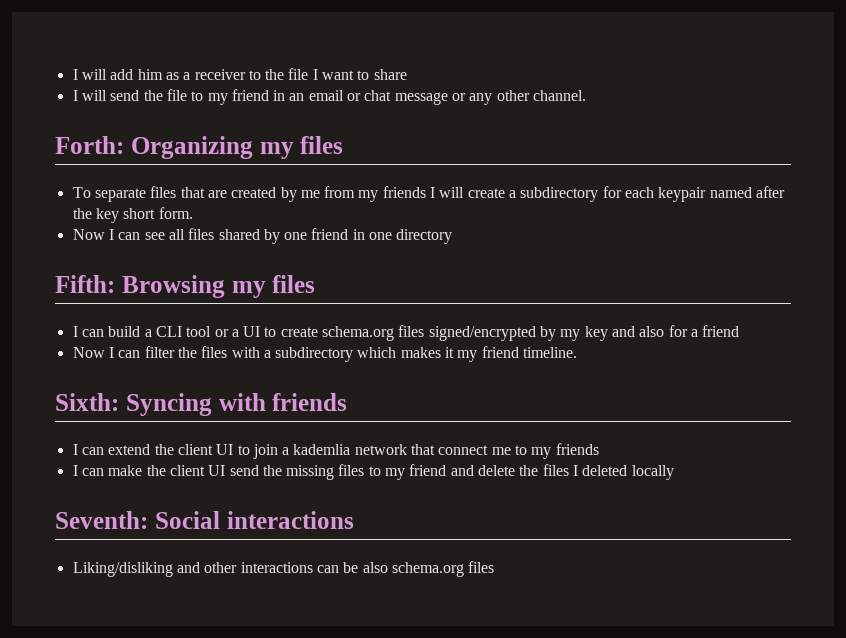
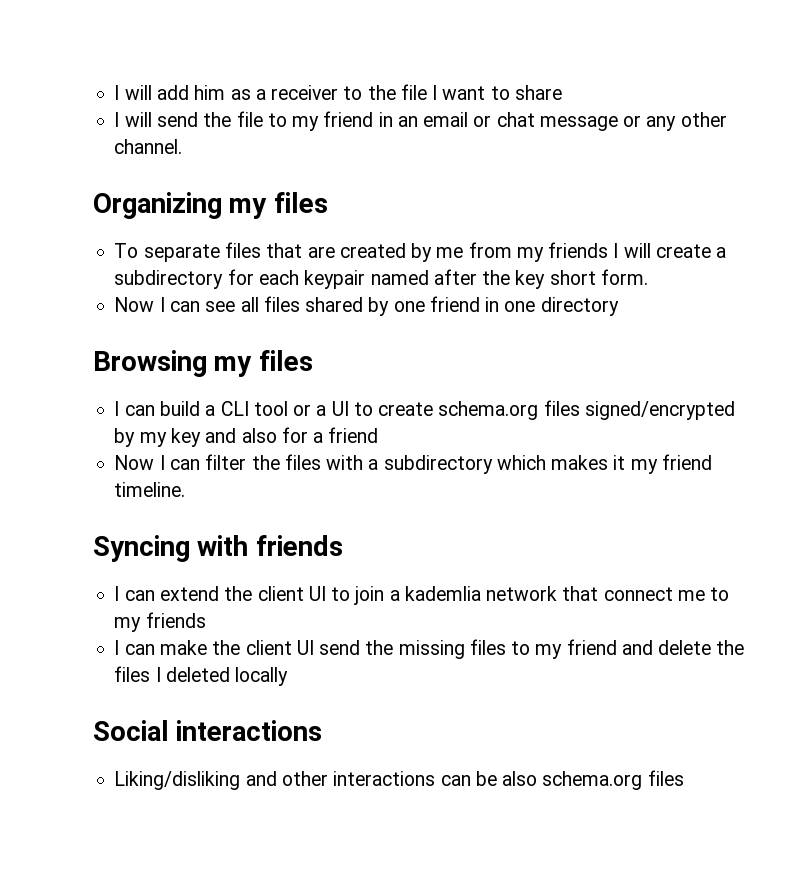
- Forth: Organizing my files
+ Organizing my files
- Fifth: Browsing my files
+ Browsing my files
- Sixth: Syncing with friends
+ Syncing with friends
- Seventh: Social interactions
+ Social interactions

